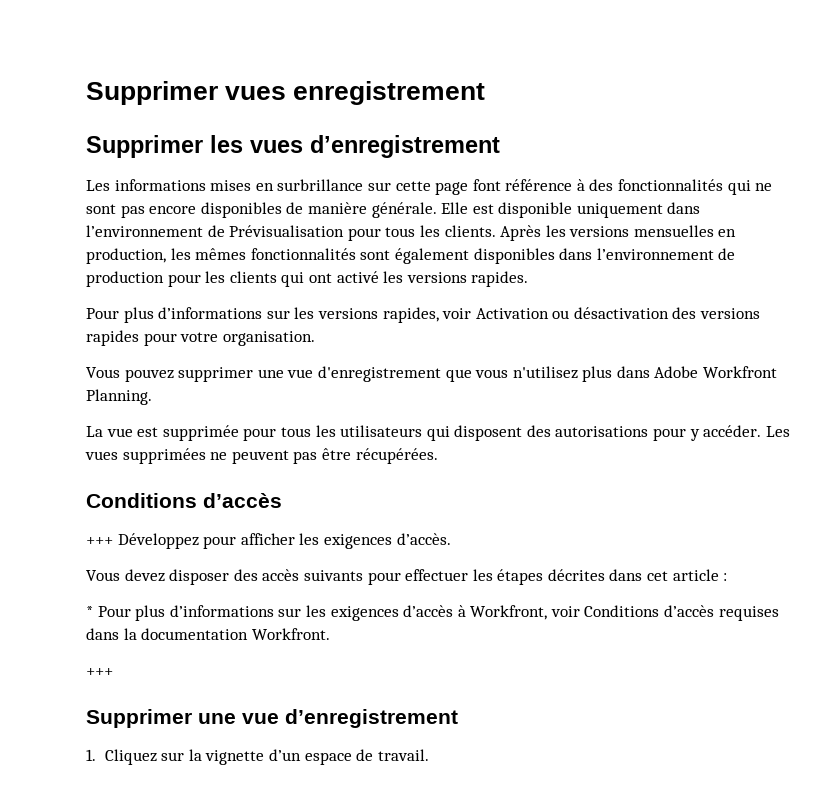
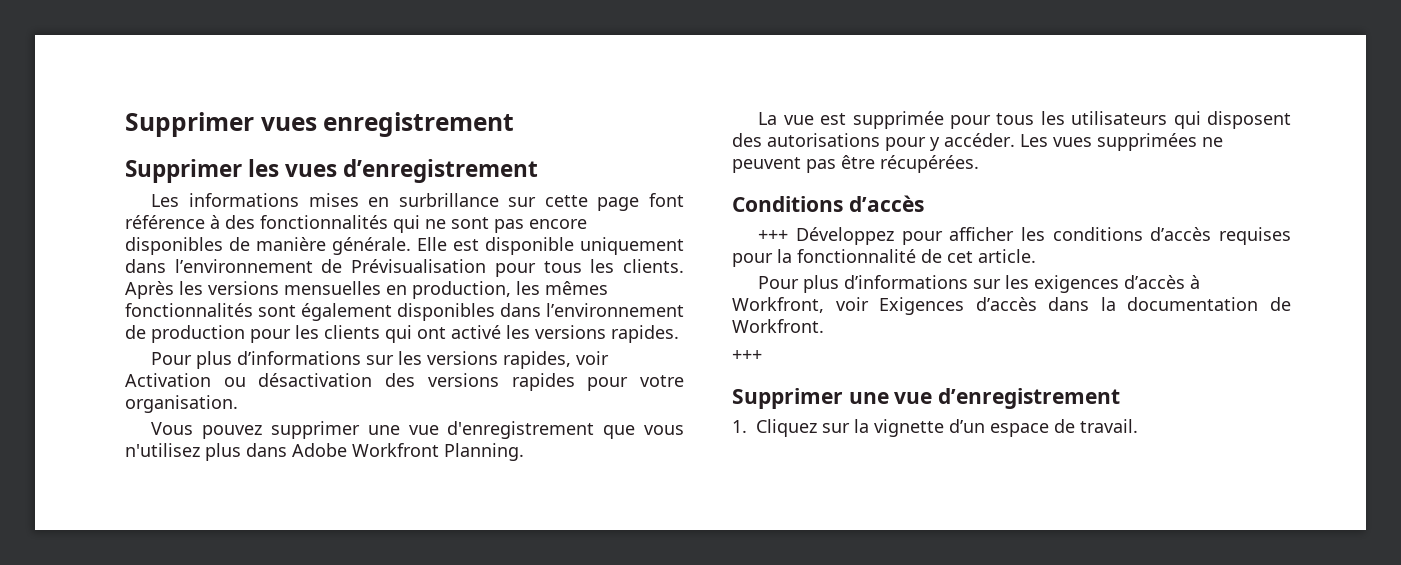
- +++ Développez pour afficher les exigences d’accès.
- Vous devez disposer des accès suivants pour effectuer les étapes décrites dans cet article :
- * Pour plus d’informations sur les exigences d’accès à Workfront, voir Conditions d’accès requises dans la documentation Workfront.
+ +++ Développez pour afficher les conditions d’accès requises pour la fonctionnalité de cet article.
+ Pour plus d’informations sur les exigences d’accès à Workfront, voir Exigences d’accès dans la documentation de Workfront.

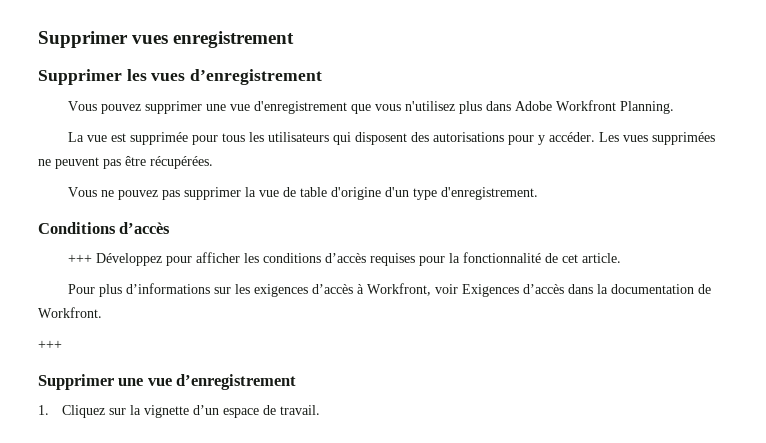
- Les informations mises en surbrillance sur cette page font référence à des fonctionnalités qui ne sont pas encore disponibles de manière générale. Elle est disponible uniquement dans l’environnement de Prévisualisation pour tous les clients. Après les versions mensuelles en production, les mêmes fonctionnalités sont également disponibles dans l’environnement de production pour les clients qui ont activé les versions rapides.
- Pour plus d’informations sur les versions rapides, voir Activation ou désactivation des versions rapides pour votre organisation.
+ Vous ne pouvez pas supprimer la vue de table d'origine d'un type d'enregistrement.

